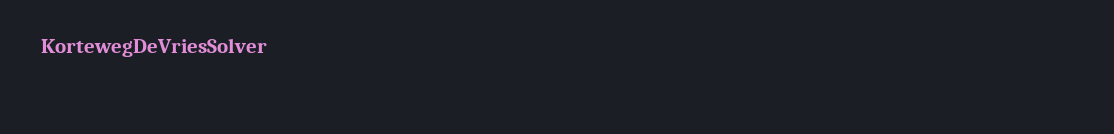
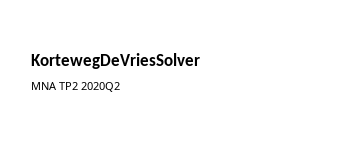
+ MNA TP2 2020Q2

